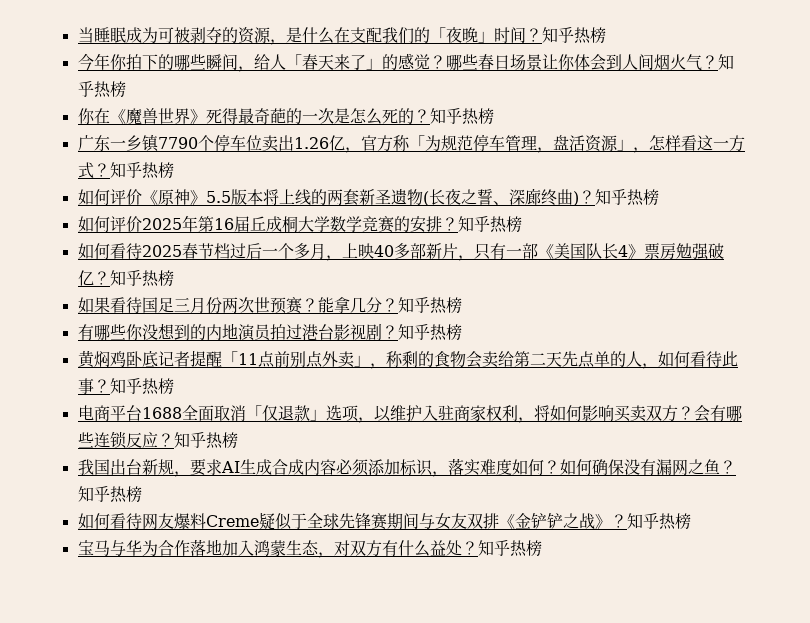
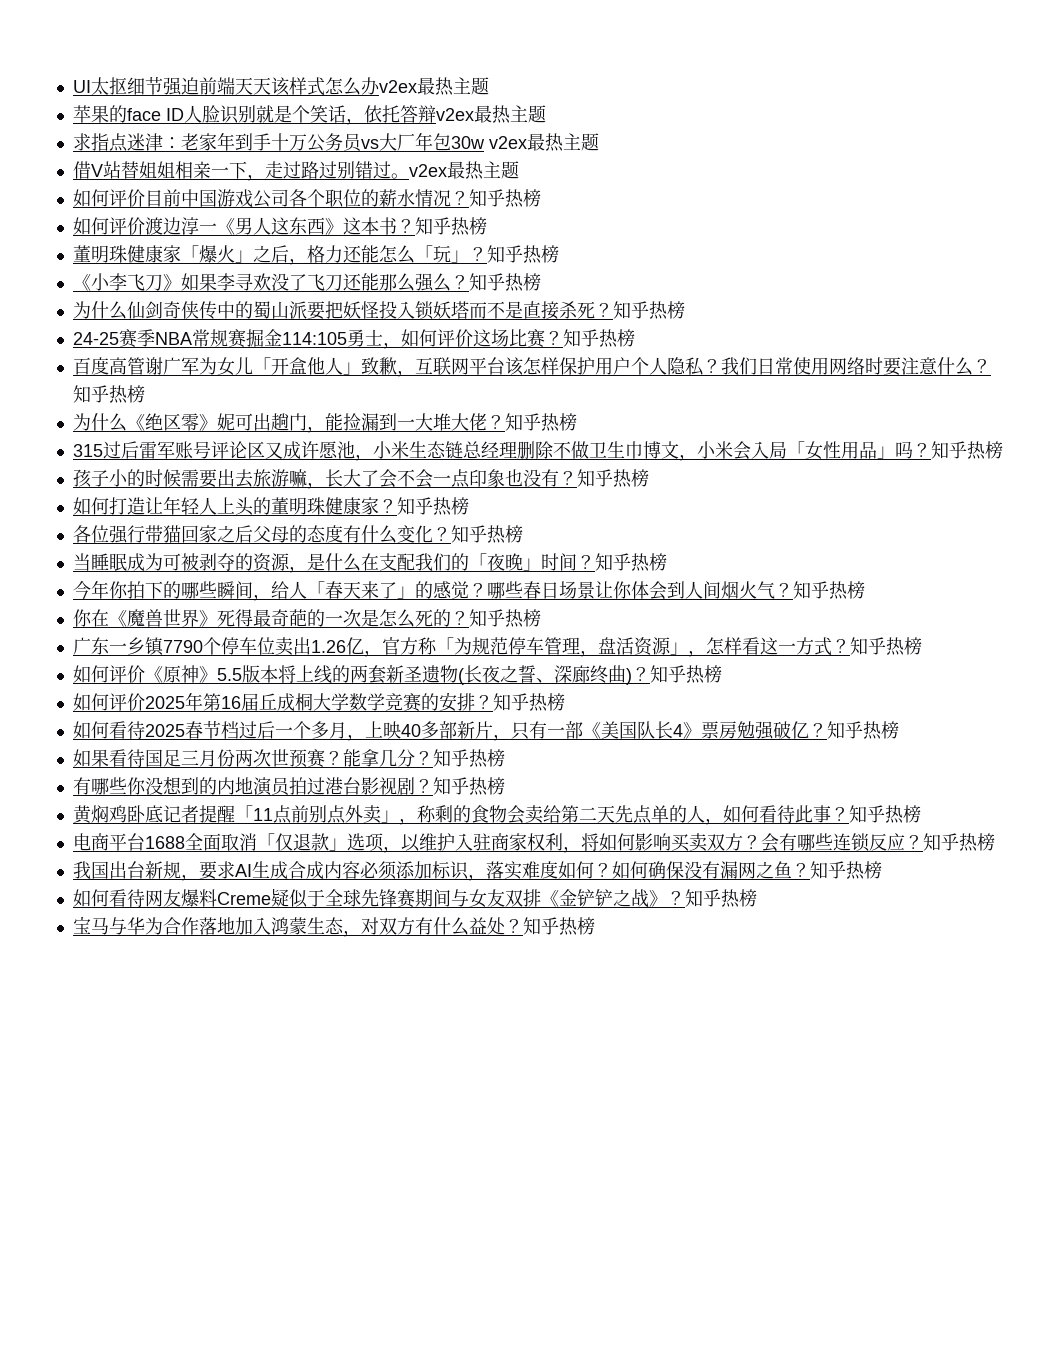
+ UI太抠细节强迫前端天天该样式怎么办v2ex最热主题
+ 苹果的face ID人脸识别就是个笑话，依托答辩v2ex最热主题
+ 求指点迷津：老家年到手十万公务员vs大厂年包30w v2ex最热主题
+ 借V站替姐姐相亲一下，走过路过别错过。v2ex最热主题
+ 如何评价目前中国游戏公司各个职位的薪水情况？知乎热榜
+ 如何评价渡边淳一《男人这东西》这本书？知乎热榜
+ 董明珠健康家「爆火」之后，格力还能怎么「玩」？知乎热榜
+ 《小李飞刀》如果李寻欢没了飞刀还能那么强么？知乎热榜
+ 为什么仙剑奇侠传中的蜀山派要把妖怪投入锁妖塔而不是直接杀死？知乎热榜
+ 24-25赛季NBA常规赛掘金114:105勇士，如何评价这场比赛？知乎热榜
+ 百度高管谢广军为女儿「开盒他人」致歉，互联网平台该怎样保护用户个人隐私？我们日常使用网络时要注意什么？知乎热榜
+ 为什么《绝区零》妮可出趟门，能捡漏到一大堆大佬？知乎热榜
+ 315过后雷军账号评论区又成许愿池，小米生态链总经理删除不做卫生巾博文，小米会入局「女性用品」吗？知乎热榜
+ 孩子小的时候需要出去旅游嘛，长大了会不会一点印象也没有？知乎热榜
+ 如何打造让年轻人上头的董明珠健康家？知乎热榜
+ 各位强行带猫回家之后父母的态度有什么变化？知乎热榜

